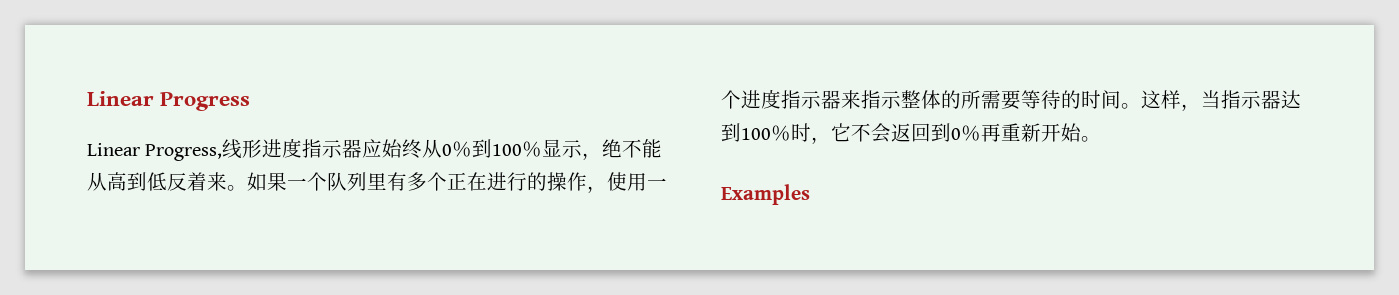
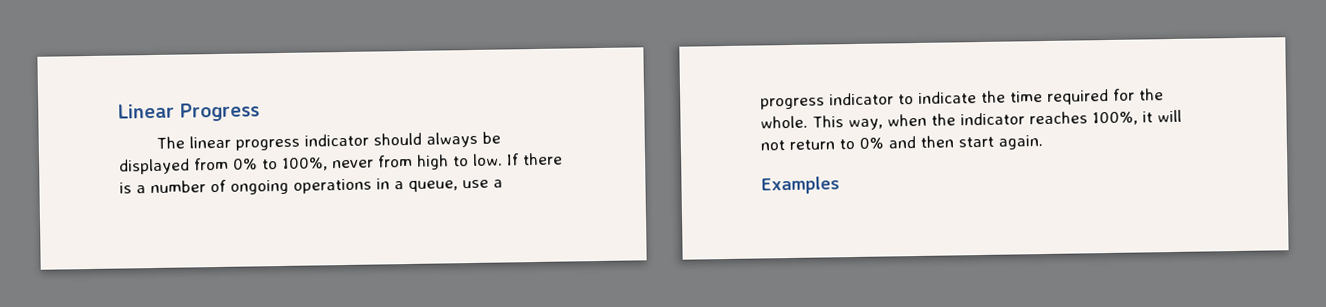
- Linear Progress,线形进度指示器应始终从0％到100％显示，绝不能从高到低反着来。如果一个队列里有多个正在进行的操作，使用一个进度指示器来指示整体的所需要等待的时间。这样，当指示器达到100％时，它不会返回到0％再重新开始。
+ The linear progress indicator should always be displayed from 0% to 100%, never from high to low. If there is a number of ongoing operations in a queue, use a progress indicator to indicate the time required for the whole. This way, when the indicator reaches 100%, it will not return to 0% and then start again.

